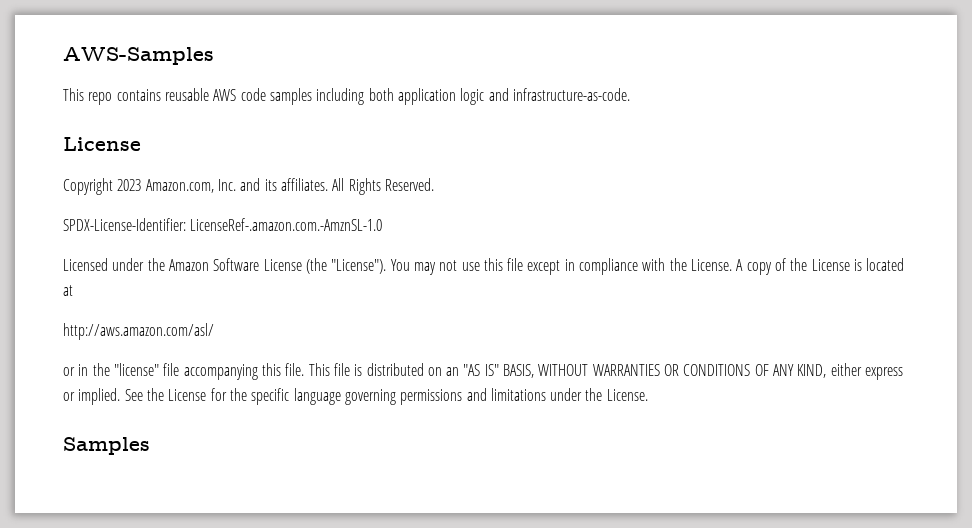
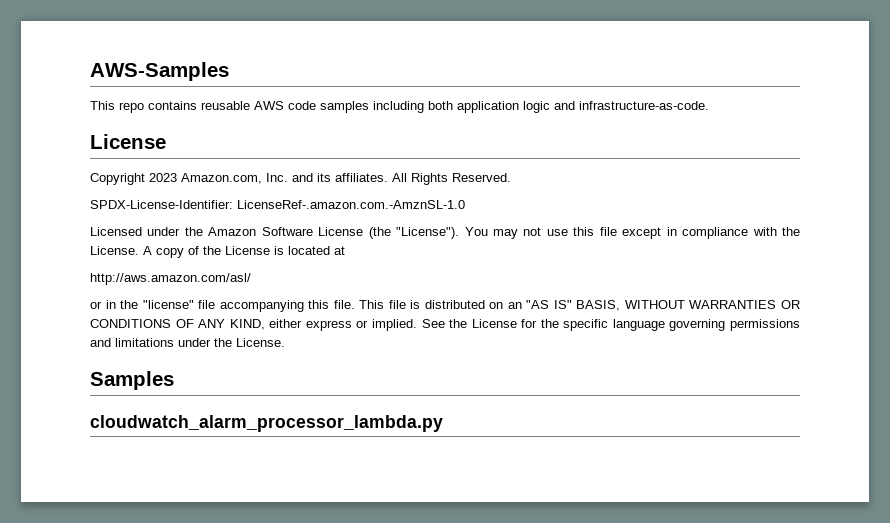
+ cloudwatch_alarm_processor_lambda.py

